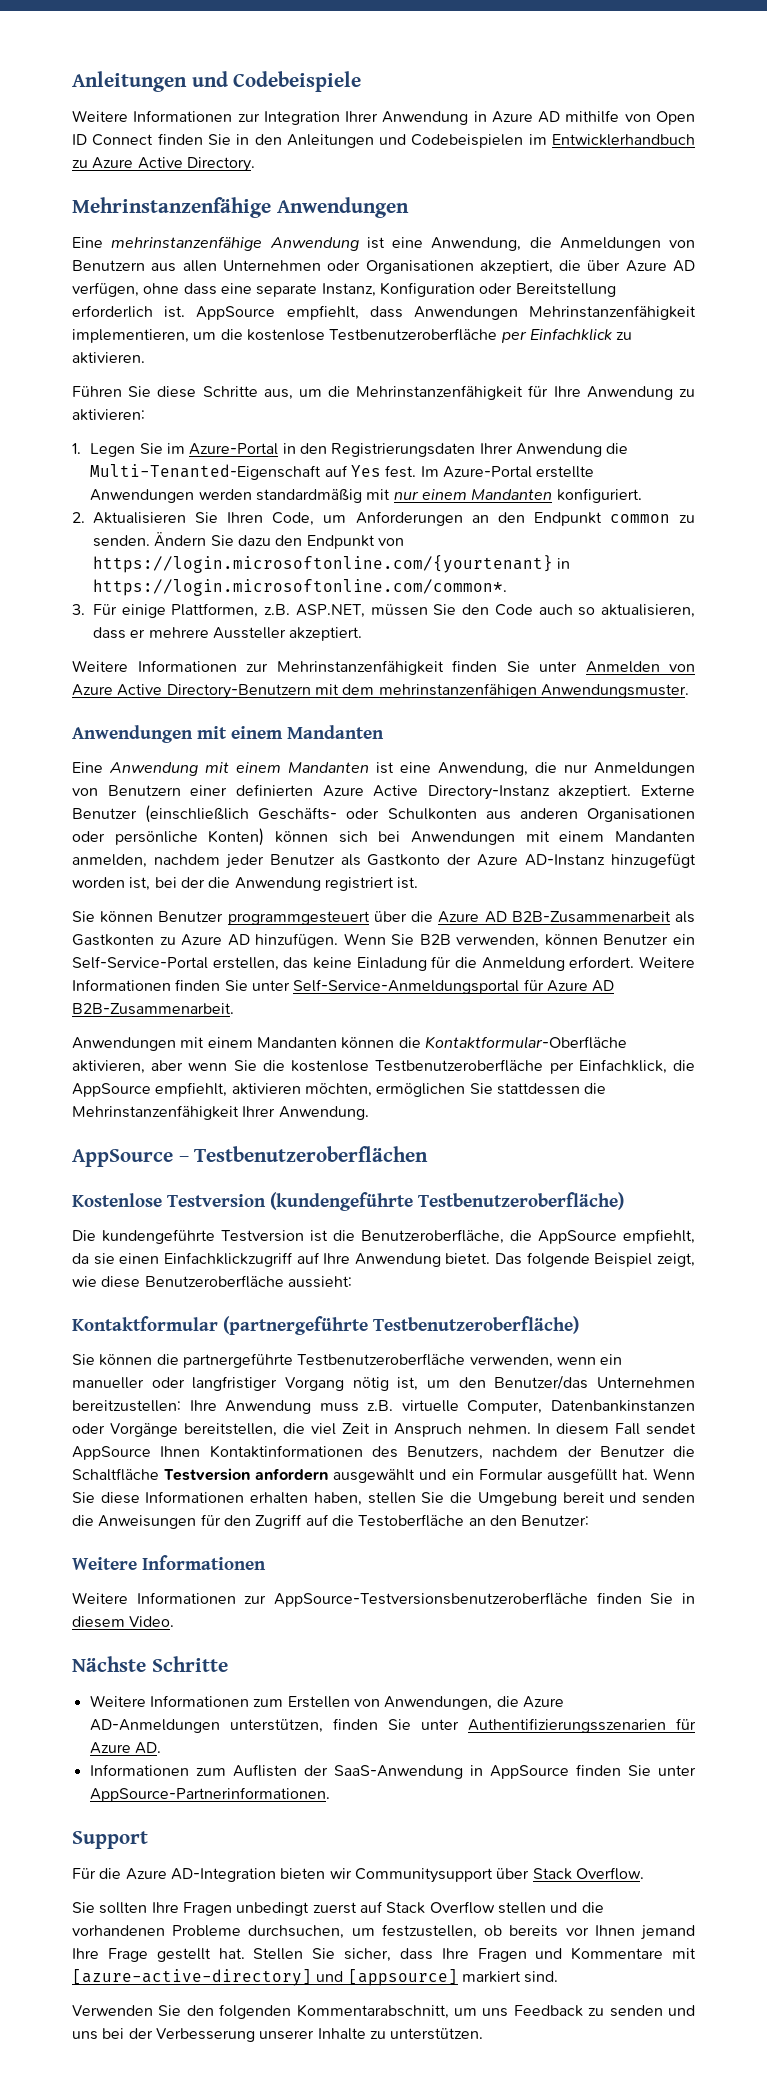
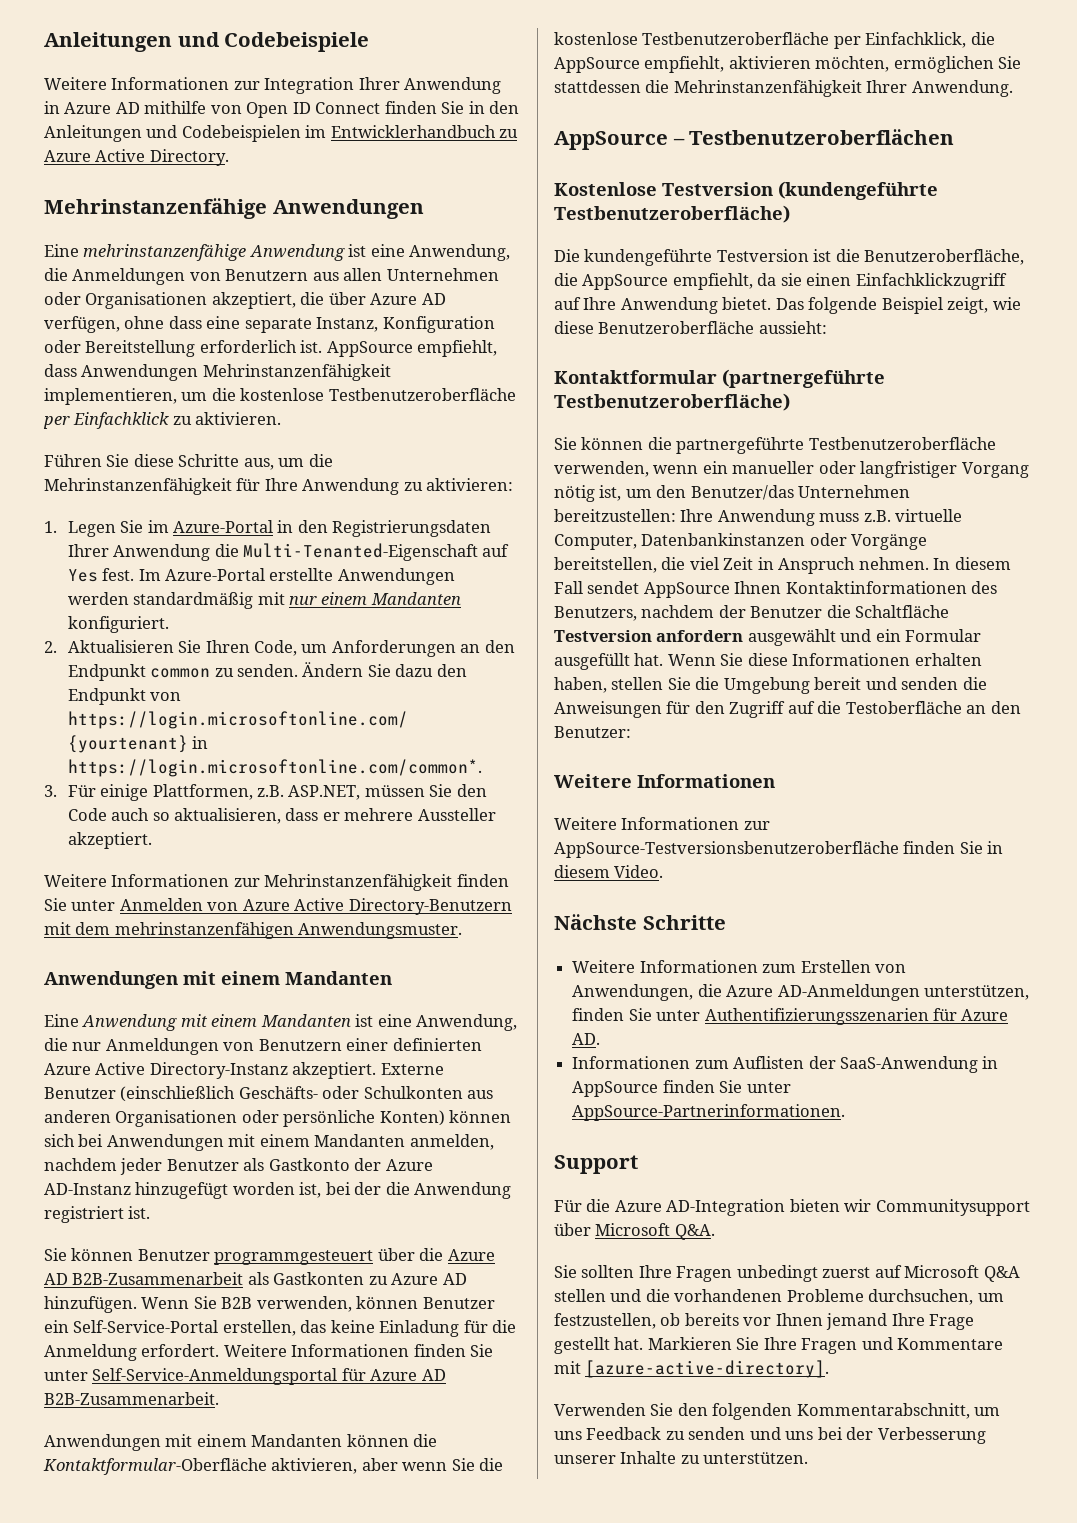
- Für die Azure AD-Integration bieten wir Communitysupport über Stack Overflow.
+ Für die Azure AD-Integration bieten wir Communitysupport über Microsoft Q&A.
- Sie sollten Ihre Fragen unbedingt zuerst auf Stack Overflow stellen und die vorhandenen Probleme durchsuchen, um festzustellen, ob bereits vor Ihnen jemand Ihre Frage gestellt hat.
+ Sie sollten Ihre Fragen unbedingt zuerst auf Microsoft Q&A stellen und die vorhandenen Probleme durchsuchen, um festzustellen, ob bereits vor Ihnen jemand Ihre Frage gestellt hat.
- Stellen Sie sicher, dass Ihre Fragen und Kommentare mit [azure-active-directory] und [appsource] markiert sind.
+ Markieren Sie Ihre Fragen und Kommentare mit [azure-active-directory].

